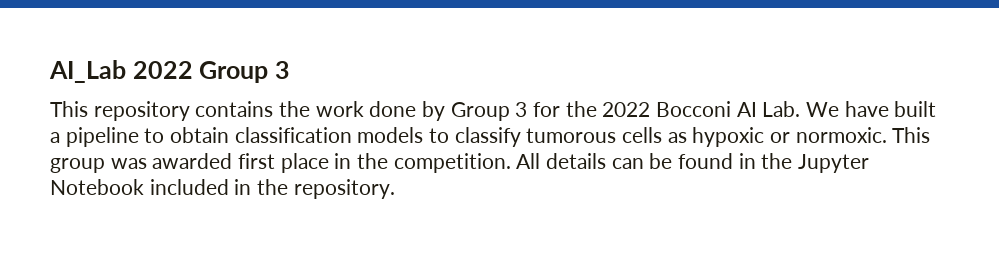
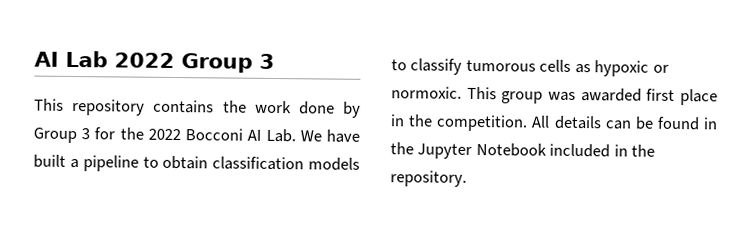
- AI_Lab 2022 Group 3
+ AI Lab 2022 Group 3

